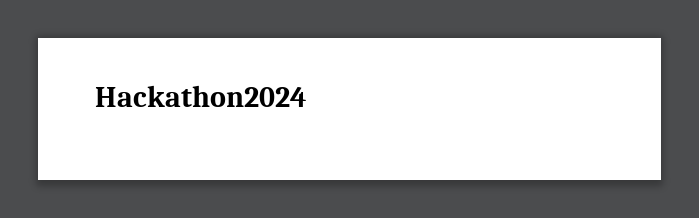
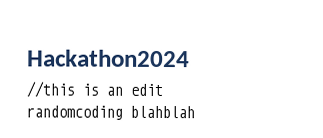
+ //this is an edit
+ randomcoding blahblah

